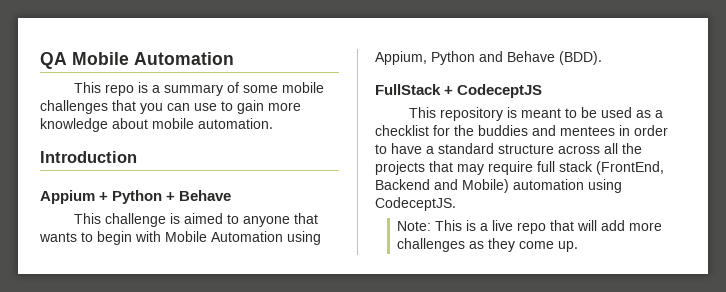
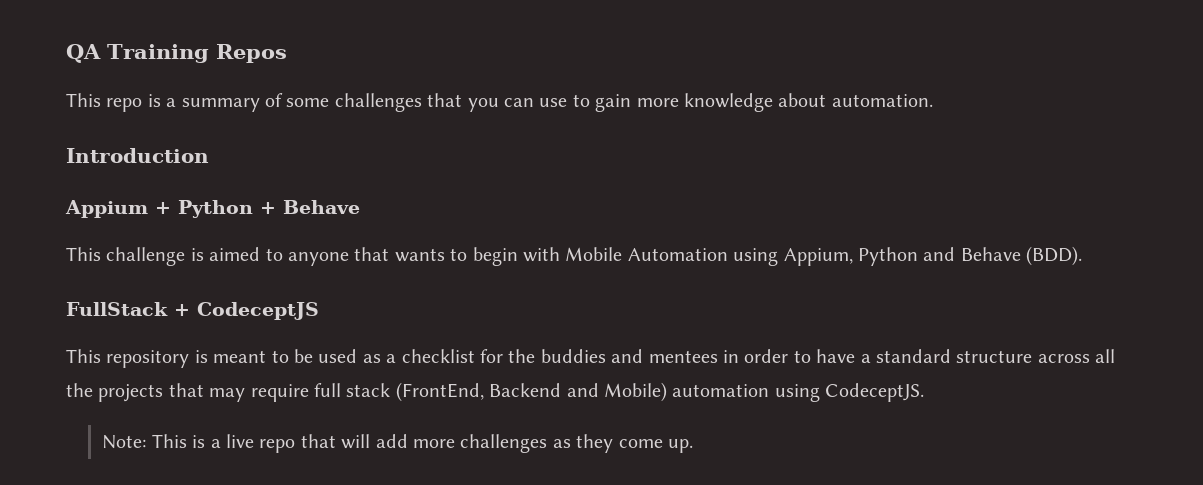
- QA Mobile Automation
+ QA Training Repos
- This repo is a summary of some mobile challenges that you can use to gain more knowledge about mobile automation.
+ This repo is a summary of some challenges that you can use to gain more knowledge about automation.

